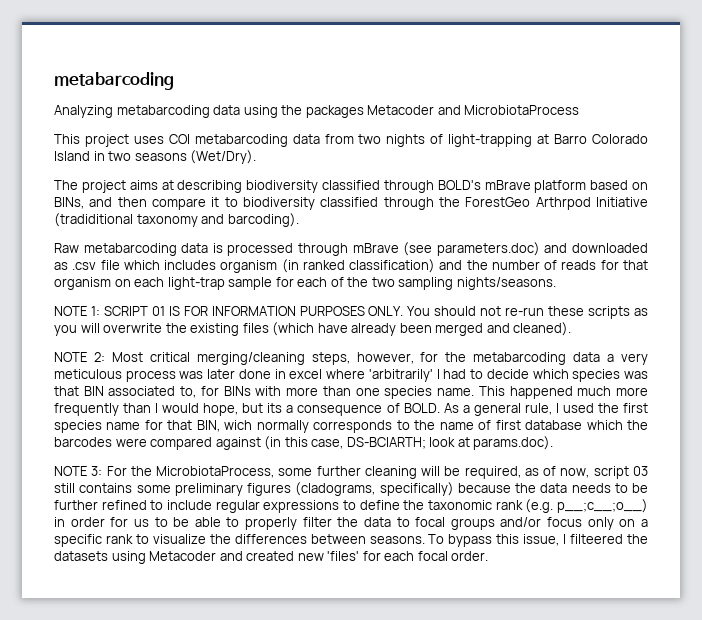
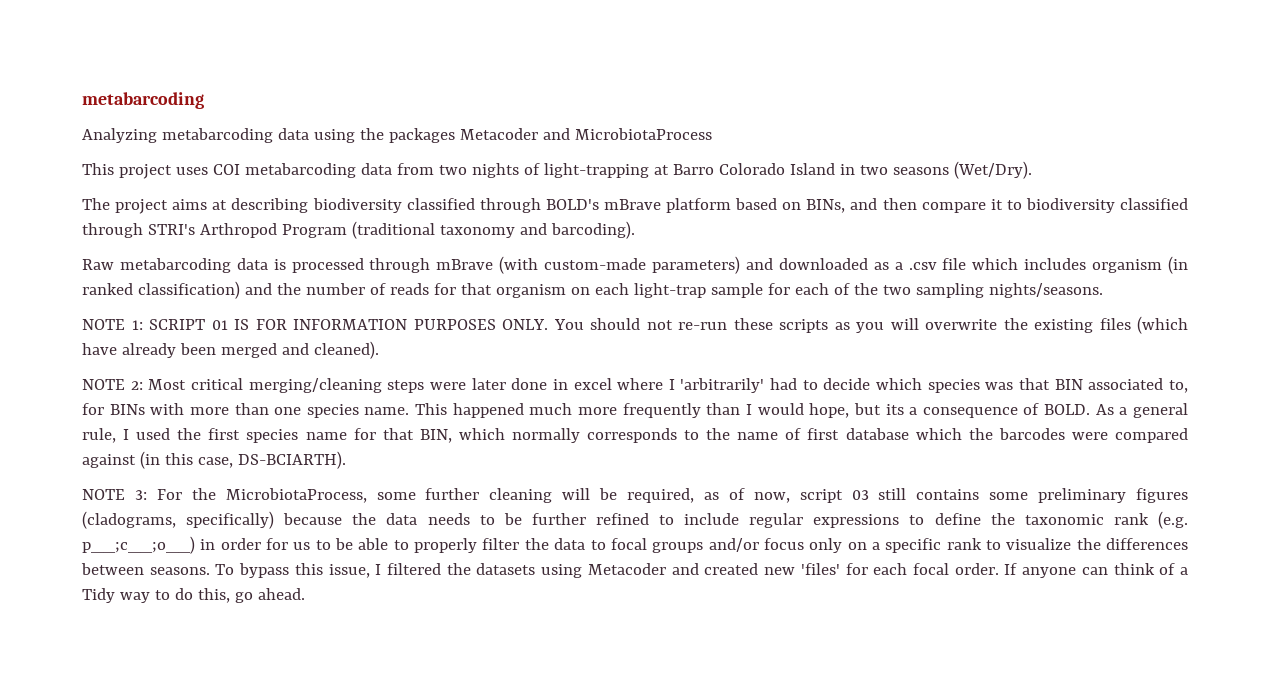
- The project aims at describing biodiversity classified through BOLD's mBrave platform based on BINs, and then compare it to biodiversity classified through the ForestGeo Arthrpod Initiative (tradiditional taxonomy and barcoding).
+ The project aims at describing biodiversity classified through BOLD's mBrave platform based on BINs, and then compare it to biodiversity classified through STRI's Arthropod Program (traditional taxonomy and barcoding).
- Raw metabarcoding data is processed through mBrave (see parameters.doc) and downloaded as .csv file which includes organism (in ranked classification) and the number of reads for that organism on each light-trap sample for each of the two sampling nights/seasons.
+ Raw metabarcoding data is processed through mBrave (with custom-made parameters) and downloaded as a .csv file which includes organism (in ranked classification) and the number of reads for that organism on each light-trap sample for each of the two sampling nights/seasons.
- NOTE 2: Most critical merging/cleaning steps, however, for the metabarcoding data a very meticulous process was later done in excel where 'arbitrarily' I had to decide which species was that BIN associated to, for BINs with more than one species name.
+ NOTE 2: Most critical merging/cleaning steps were later done in excel where I 'arbitrarily' had to decide which species was that BIN associated to, for BINs with more than one species name.
- As a general rule, I used the first species name for that BIN, wich normally corresponds to the name of first database which the barcodes were compared against (in this case, DS-BCIARTH; look at params.doc).
+ As a general rule, I used the first species name for that BIN, which normally corresponds to the name of first database which the barcodes were compared against (in this case, DS-BCIARTH).
- To bypass this issue, I filteered the datasets using Metacoder and created new 'files' for each focal order.
+ To bypass this issue, I filtered the datasets using Metacoder and created new 'files' for each focal order.
+ If anyone can think of a Tidy way to do this, go ahead.

